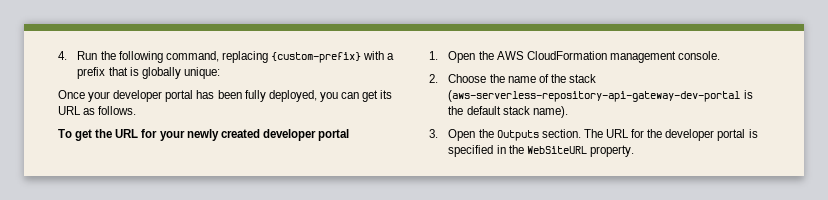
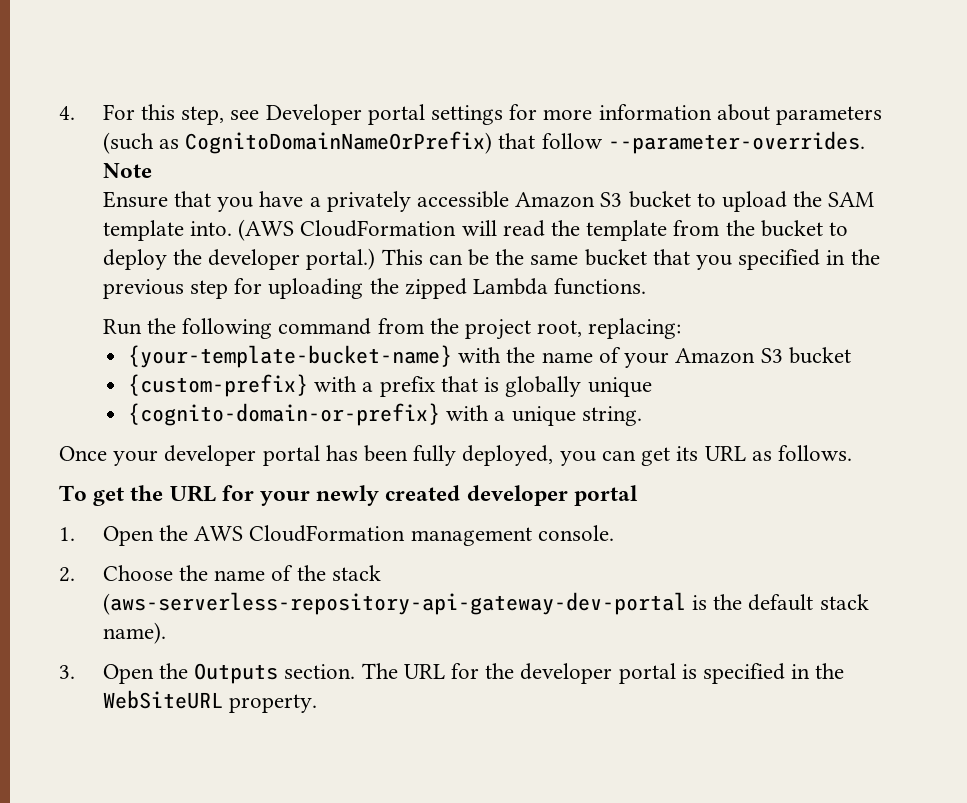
- 4. Run the following command, replacing {custom-prefix} with a prefix that is globally unique:
+ 4. For this step, see Developer portal settings for more information about parameters (such as CognitoDomainNameOrPrefix) that follow --parameter-overrides. Note
+ Ensure that you have a privately accessible Amazon S3 bucket to upload the SAM template into. (AWS CloudFormation will read the template from the bucket to deploy the developer portal.) This can be the same bucket that you specified in the previous step for uploading the zipped Lambda functions.
+ Run the following command from the project root, replacing:
+ {your-template-bucket-name} with the name of your Amazon S3 bucket
+ {custom-prefix} with a prefix that is globally unique
+ {cognito-domain-or-prefix} with a unique string.

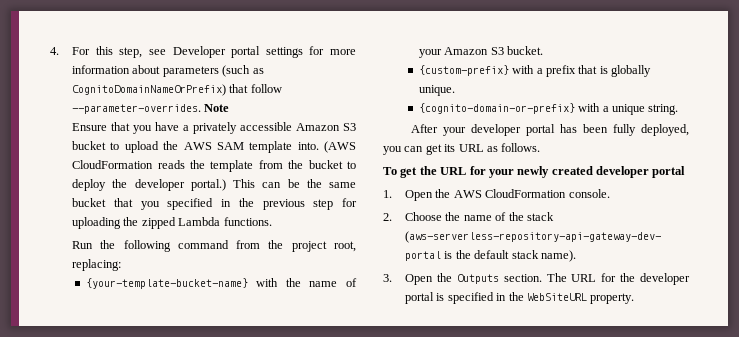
- Ensure that you have a privately accessible Amazon S3 bucket to upload the SAM template into.
+ Ensure that you have a privately accessible Amazon S3 bucket to upload the AWS SAM template into.
- (AWS CloudFormation will read the template from the bucket to deploy the developer portal.)
+ (AWS CloudFormation reads the template from the bucket to deploy the developer portal.)
- {your-template-bucket-name} with the name of your Amazon S3 bucket
+ {your-template-bucket-name} with the name of your Amazon S3 bucket.
- {custom-prefix} with a prefix that is globally unique
+ {custom-prefix} with a prefix that is globally unique.
- Once your developer portal has been fully deployed, you can get its URL as follows.
+ After your developer portal has been fully deployed, you can get its URL as follows.
- 1. Open the AWS CloudFormation management console.
+ 1. Open the AWS CloudFormation console.

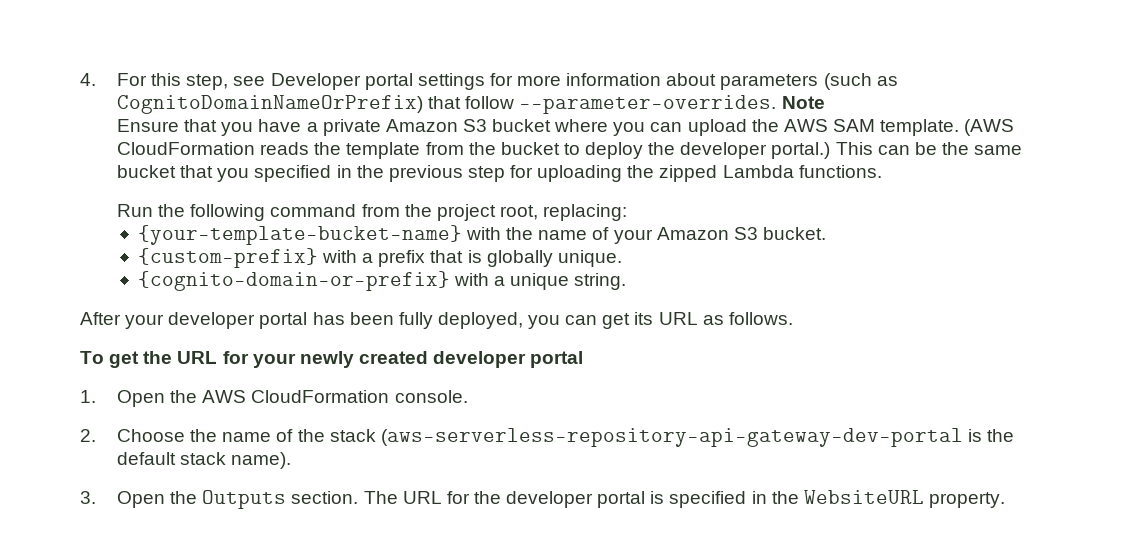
- Ensure that you have a privately accessible Amazon S3 bucket to upload the AWS SAM template into.
+ Ensure that you have a private Amazon S3 bucket where you can upload the AWS SAM template.
- The URL for the developer portal is specified in the WebSiteURL property.
+ The URL for the developer portal is specified in the WebsiteURL property.

